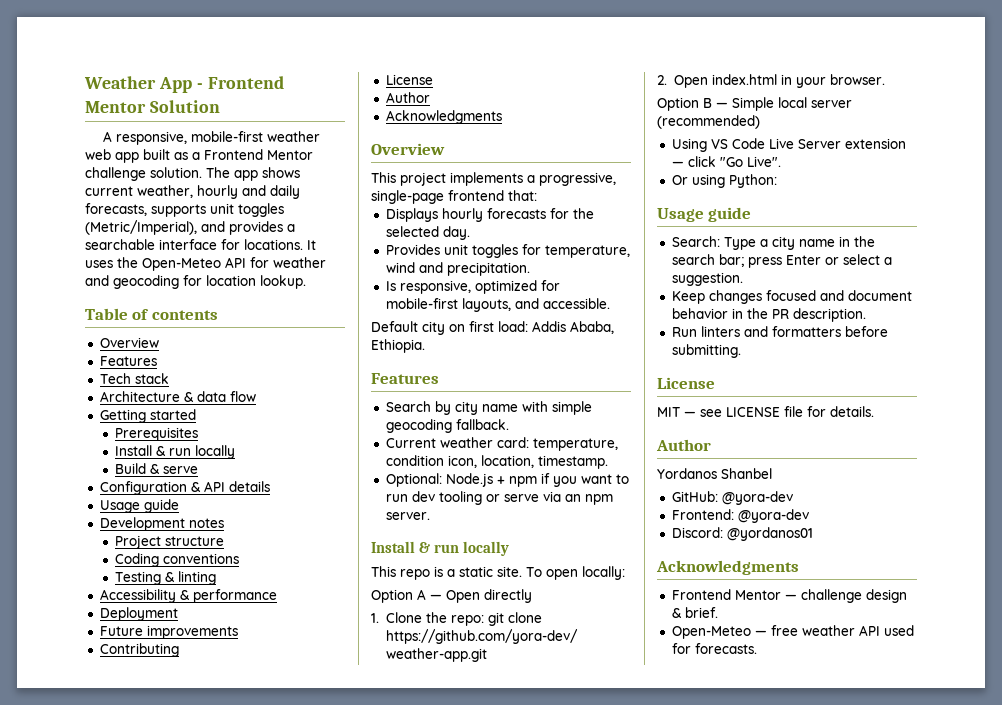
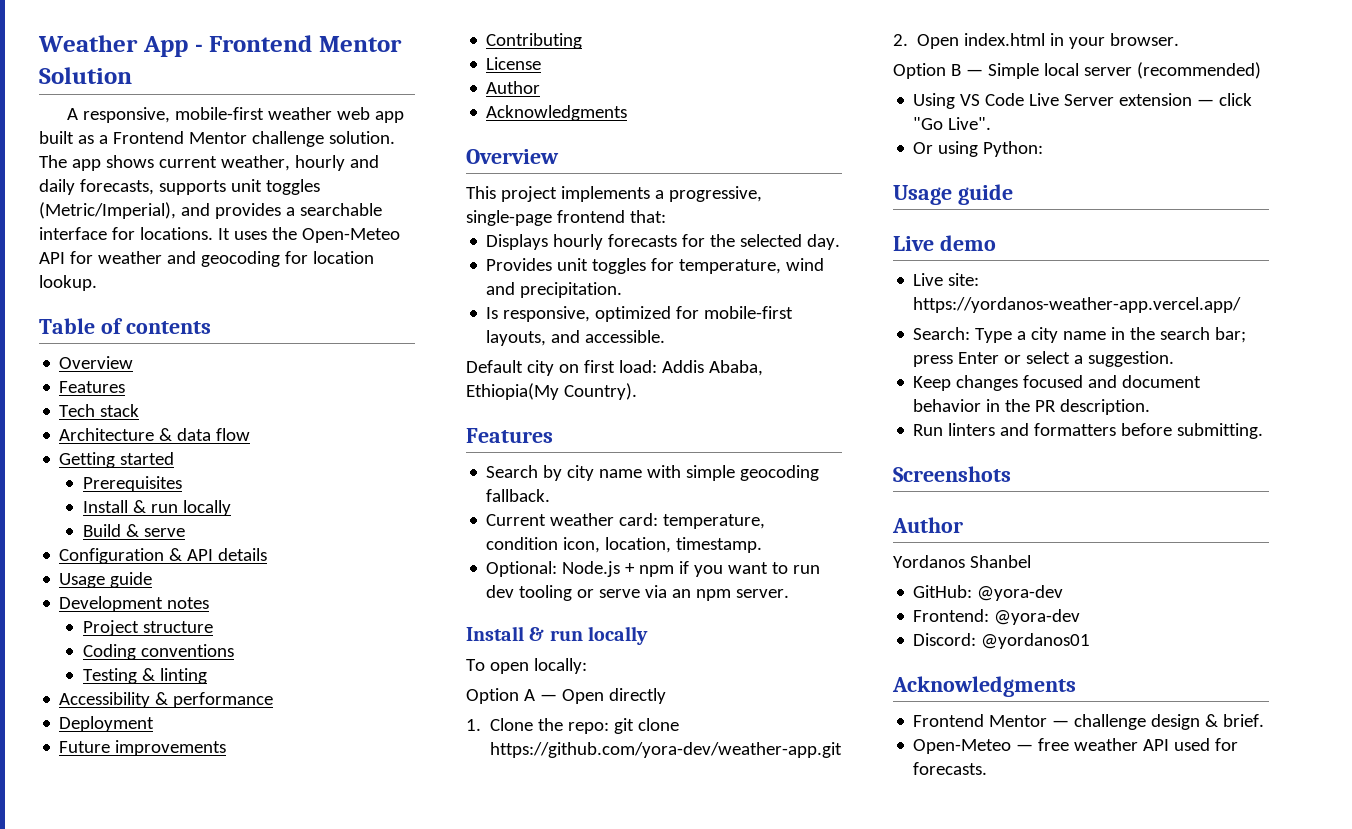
- Default city on first load: Addis Ababa, Ethiopia.
+ Default city on first load: Addis Ababa, Ethiopia(My Country).
- This repo is a static site.
+ Live demo
+ Live site: https://yordanos-weather-app.vercel.app/
  Run linters and formatters before submitting.
- License
- MIT — see LICENSE file for details.
+ Screenshots

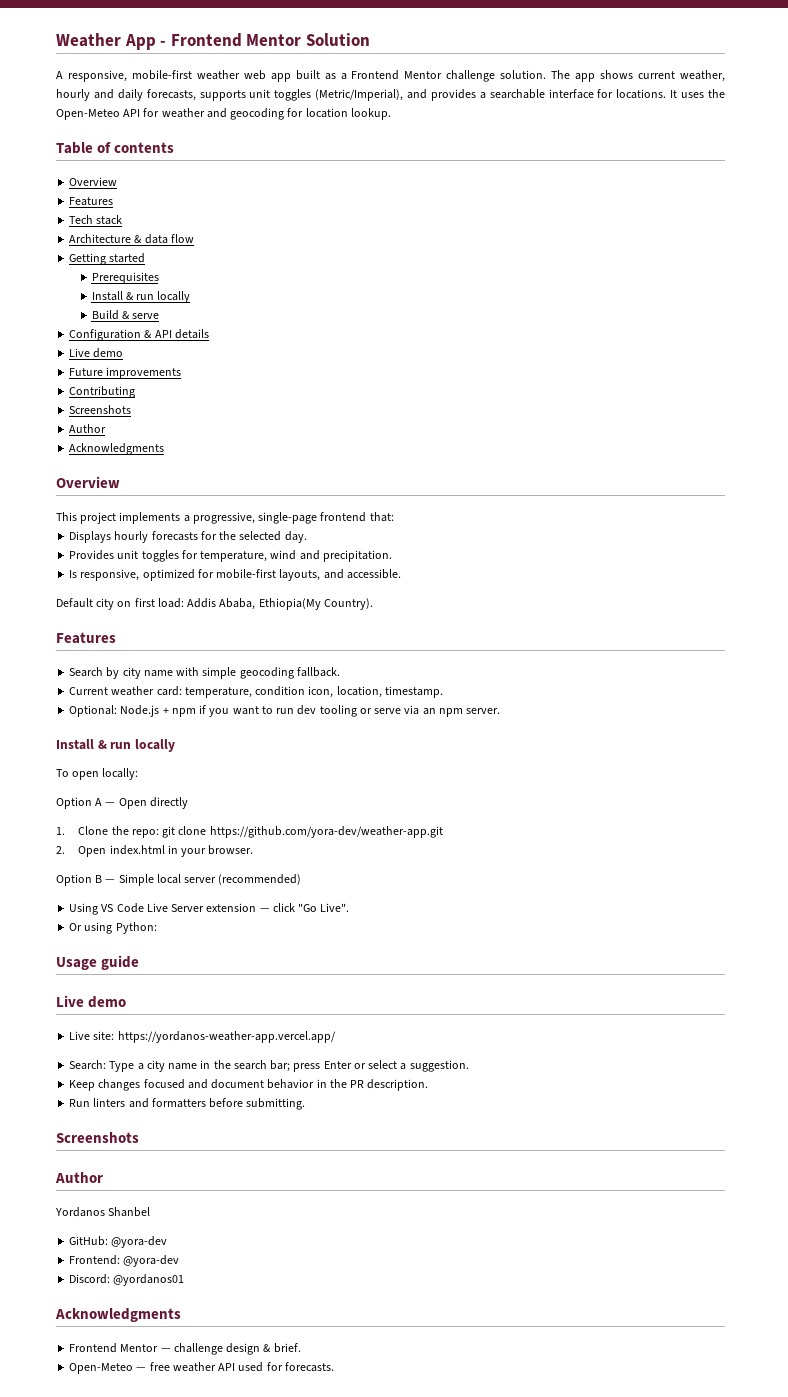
  Configuration & API details
- Usage guide
- Development notes
- Project structure
- Coding conventions
- Testing & linting
- Accessibility & performance
- Deployment
+ Live demo
  Contributing
- License
+ Screenshots

